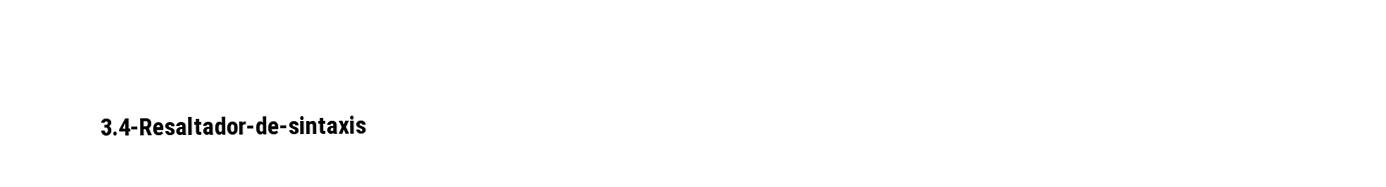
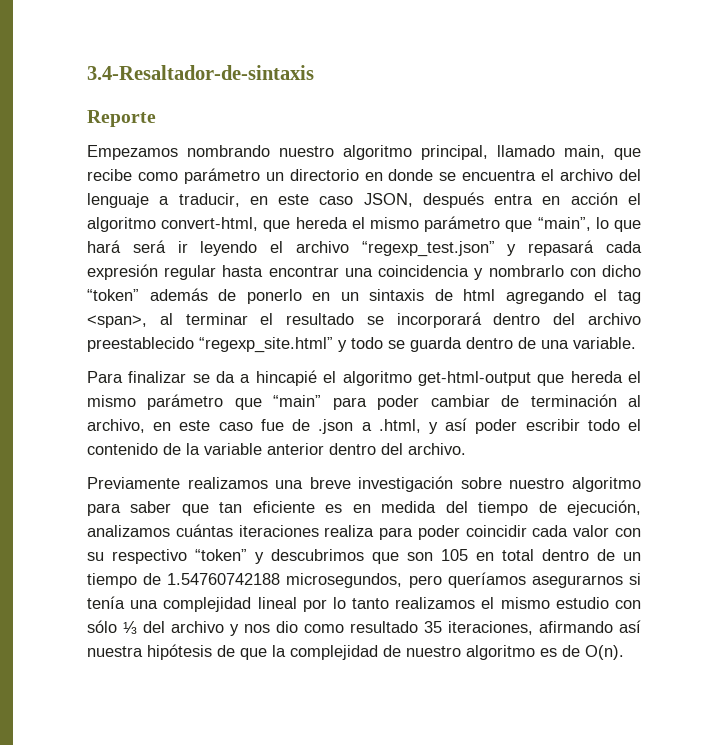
+ Reporte
+ Empezamos nombrando nuestro algoritmo principal, llamado main, que recibe como parámetro un directorio en donde se encuentra el archivo del lenguaje a traducir, en este caso JSON, después entra en acción el algoritmo convert-html, que hereda el mismo parámetro que “main”, lo que hará será ir leyendo el archivo “regexp_test.json” y repasará cada expresión regular hasta encontrar una coincidencia y nombrarlo con dicho “token” además de ponerlo en un sintaxis de html agregando el tag <span>, al terminar el resultado se incorporará dentro del archivo preestablecido “regexp_site.html” y todo se guarda dentro de una variable.
+ Para finalizar se da a hincapié el algoritmo get-html-output que hereda el mismo parámetro que “main” para poder cambiar de terminación al archivo, en este caso fue de .json a .html, y así poder escribir todo el contenido de la variable anterior dentro del archivo.
+ Previamente realizamos una breve investigación sobre nuestro algoritmo para saber que tan eficiente es en medida del tiempo de ejecución, analizamos cuántas iteraciones realiza para poder coincidir cada valor con su respectivo “token” y descubrimos que son 105 en total dentro de un tiempo de 1.54760742188 microsegundos, pero queríamos asegurarnos si tenía una complejidad lineal por lo tanto realizamos el mismo estudio con sólo ⅓ del archivo y nos dio como resultado 35 iteraciones, afirmando así nuestra hipótesis de que la complejidad de nuestro algoritmo es de O(n).

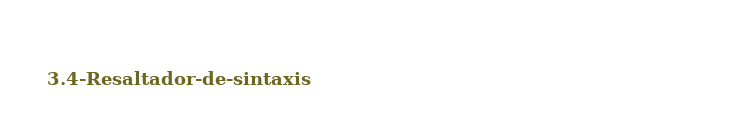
- Reporte
- Empezamos nombrando nuestro algoritmo principal, llamado main, que recibe como parámetro un directorio en donde se encuentra el archivo del lenguaje a traducir, en este caso JSON, después entra en acción el algoritmo convert-html, que hereda el mismo parámetro que “main”, lo que hará será ir leyendo el archivo “regexp_test.json” y repasará cada expresión regular hasta encontrar una coincidencia y nombrarlo con dicho “token” además de ponerlo en un sintaxis de html agregando el tag <span>, al terminar el resultado se incorporará dentro del archivo preestablecido “regexp_site.html” y todo se guarda dentro de una variable.
- Para finalizar se da a hincapié el algoritmo get-html-output que hereda el mismo parámetro que “main” para poder cambiar de terminación al archivo, en este caso fue de .json a .html, y así poder escribir todo el contenido de la variable anterior dentro del archivo.
- Previamente realizamos una breve investigación sobre nuestro algoritmo para saber que tan eficiente es en medida del tiempo de ejecución, analizamos cuántas iteraciones realiza para poder coincidir cada valor con su respectivo “token” y descubrimos que son 105 en total dentro de un tiempo de 1.54760742188 microsegundos, pero queríamos asegurarnos si tenía una complejidad lineal por lo tanto realizamos el mismo estudio con sólo ⅓ del archivo y nos dio como resultado 35 iteraciones, afirmando así nuestra hipótesis de que la complejidad de nuestro algoritmo es de O(n).

